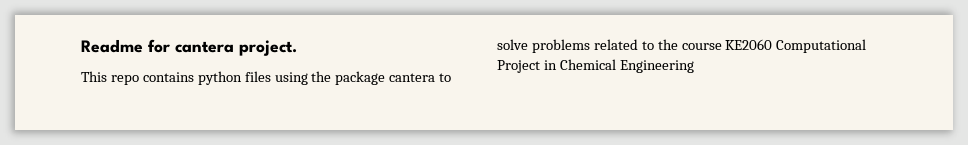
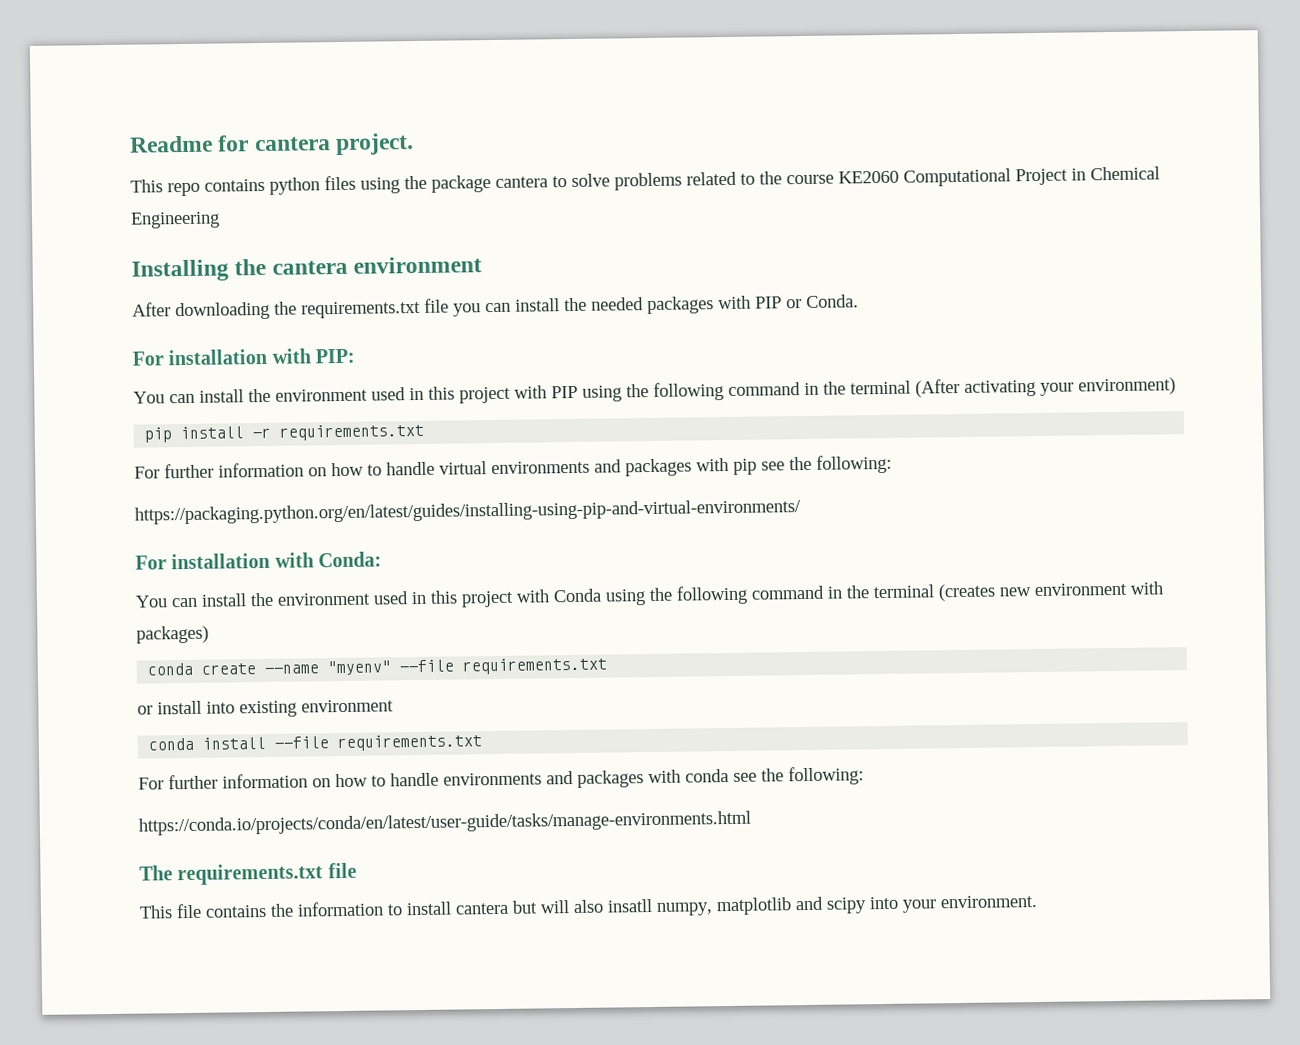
+ Installing the cantera environment
+ After downloading the requirements.txt file you can install the needed packages with PIP or Conda.
+ For installation with PIP:
+ You can install the environment used in this project with PIP using the following command in the terminal (After activating your environment)
+ pip install -r requirements.txt
+ For further information on how to handle virtual environments and packages with pip see the following:
+ https://packaging.python.org/en/latest/guides/installing-using-pip-and-virtual-environments/
+ For installation with Conda:
+ You can install the environment used in this project with Conda using the following command in the terminal (creates new environment with packages)
+ conda create --name "myenv" --file requirements.txt
+ or install into existing environment
+ conda install --file requirements.txt
+ For further information on how to handle environments and packages with conda see the following:
+ https://conda.io/projects/conda/en/latest/user-guide/tasks/manage-environments.html
+ The requirements.txt file
+ This file contains the information to install cantera but will also insatll numpy, matplotlib and scipy into your environment.

